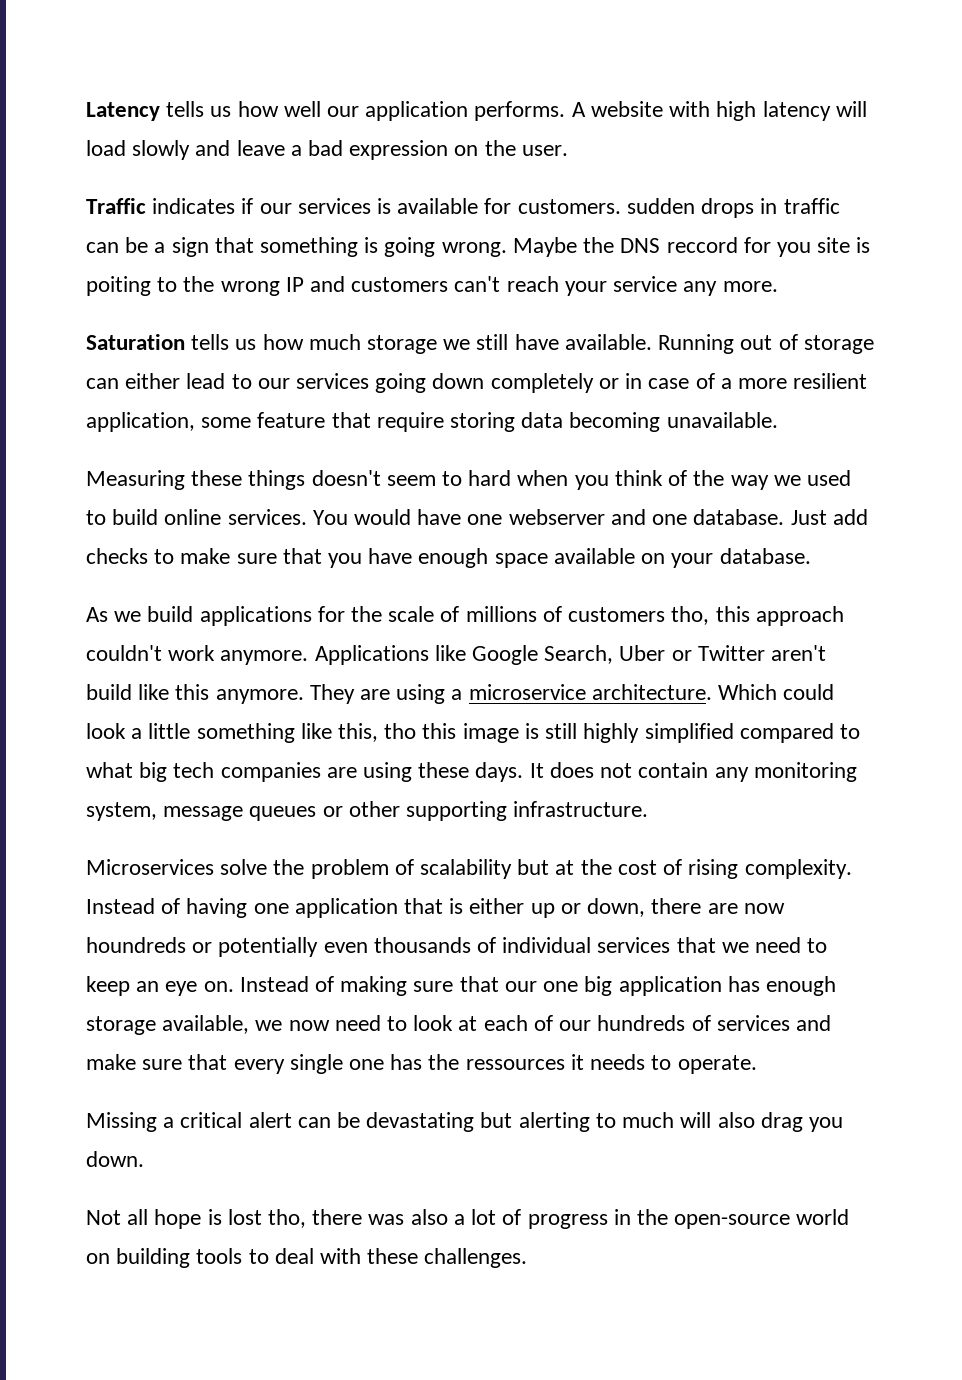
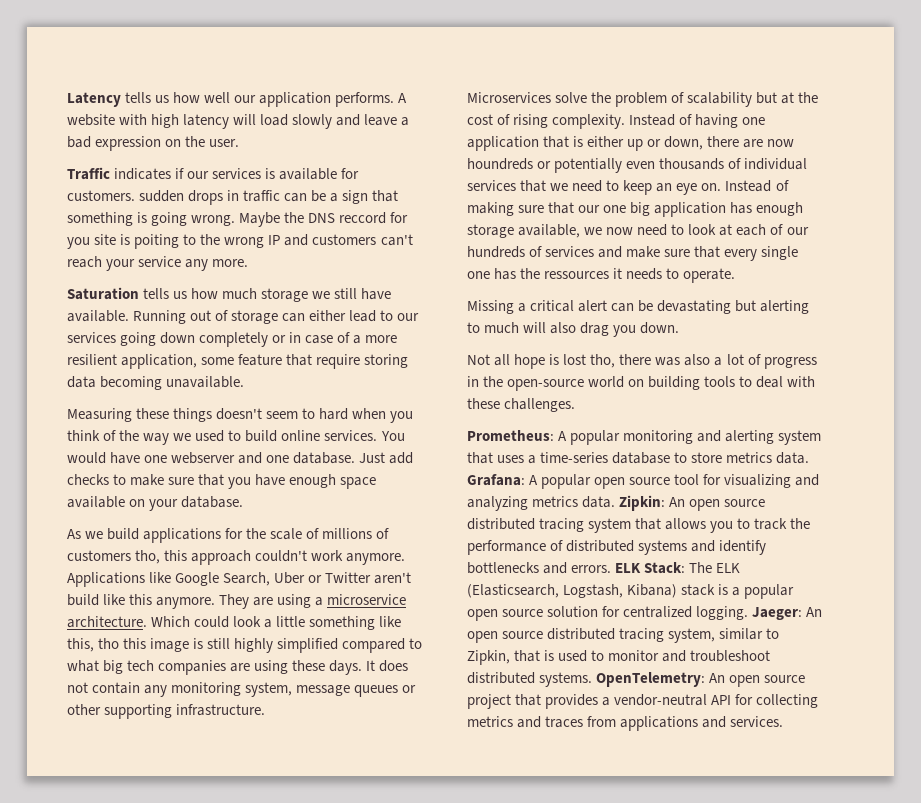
+ Prometheus: A popular monitoring and alerting system that uses a time-series database to store metrics data. Grafana: A popular open source tool for visualizing and analyzing metrics data. Zipkin: An open source distributed tracing system that allows you to track the performance of distributed systems and identify bottlenecks and errors. ELK Stack: The ELK (Elasticsearch, Logstash, Kibana) stack is a popular open source solution for centralized logging. Jaeger: An open source distributed tracing system, similar to Zipkin, that is used to monitor and troubleshoot distributed systems. OpenTelemetry: An open source project that provides a vendor-neutral API for collecting metrics and traces from applications and services.

